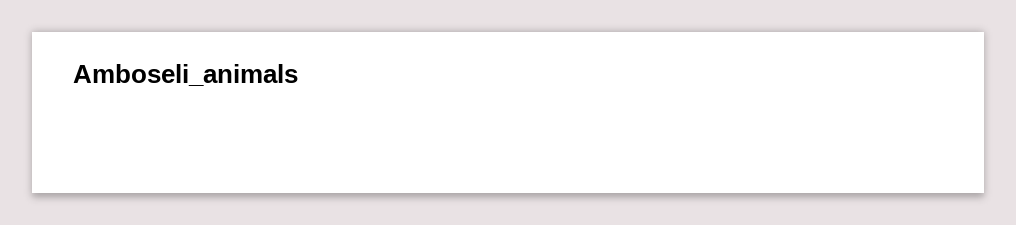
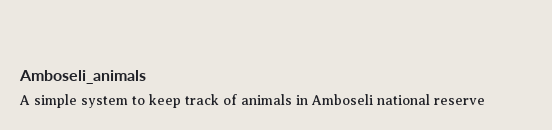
+ A simple system to keep track of animals in Amboseli national reserve

